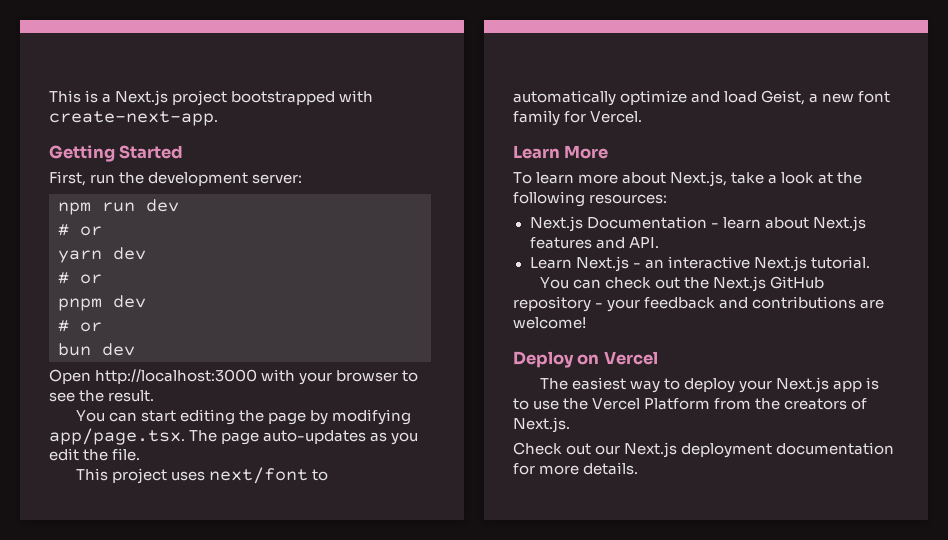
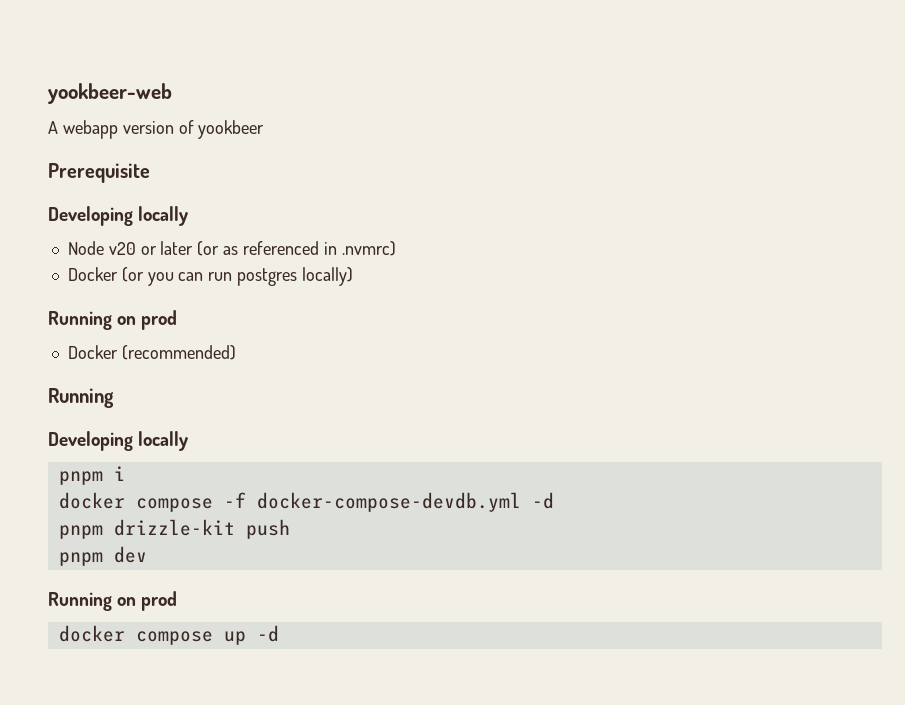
- This is a Next.js project bootstrapped with create-next-app.
- Getting Started
- First, run the development server:
- npm run dev
- # or
- yarn dev
- # or
+ yookbeer-web
+ A webapp version of yookbeer
+ Prerequisite
+ Developing locally
+ Node v20 or later (or as referenced in .nvmrc)
+ Docker (or you can run postgres locally)
+ Running on prod
+ Docker (recommended)
+ Running
+ Developing locally
+ pnpm i
+ docker compose -f docker-compose-devdb.yml -d
+ pnpm drizzle-kit push
  pnpm dev
- # or
- bun dev
- Open http://localhost:3000 with your browser to see the result.
- You can start editing the page by modifying app/page.tsx. The page auto-updates as you edit the file.
- This project uses next/font to automatically optimize and load Geist, a new font family for Vercel.
- Learn More
- To learn more about Next.js, take a look at the following resources:
- Next.js Documentation - learn about Next.js features and API.
- Learn Next.js - an interactive Next.js tutorial.
- You can check out the Next.js GitHub repository - your feedback and contributions are welcome!
- Deploy on Vercel
- The easiest way to deploy your Next.js app is to use the Vercel Platform from the creators of Next.js.
- Check out our Next.js deployment documentation for more details.
+ Running on prod
+ docker compose up -d

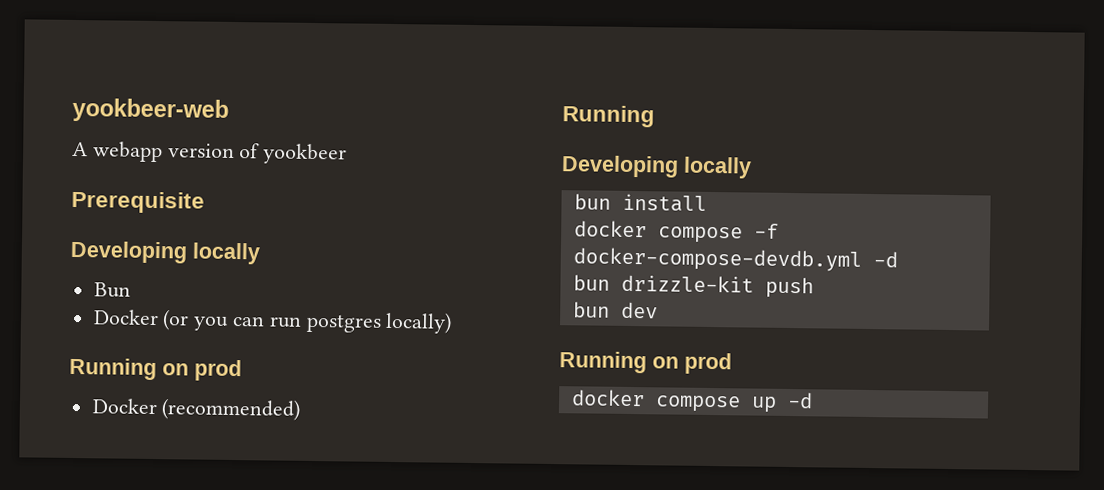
- Node v20 or later (or as referenced in .nvmrc)
+ Bun
- pnpm i
+ bun install
- pnpm drizzle-kit push
+ bun drizzle-kit push
- pnpm dev
+ bun dev

